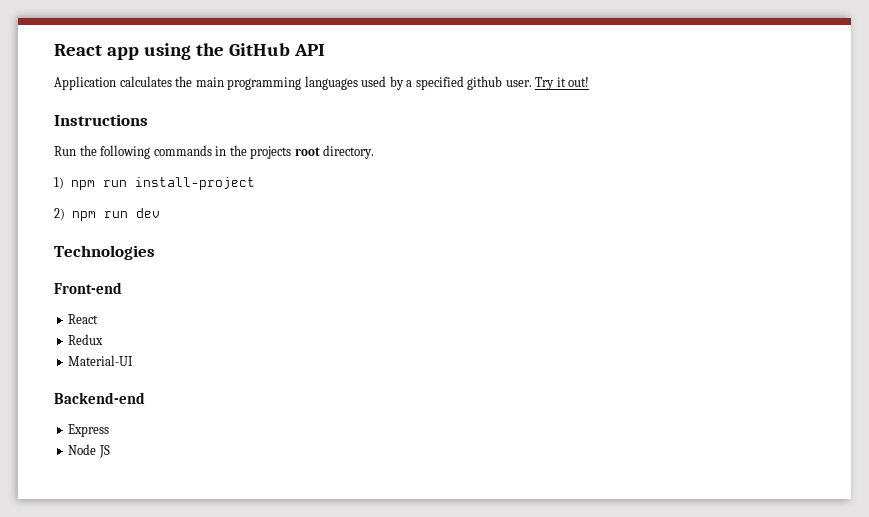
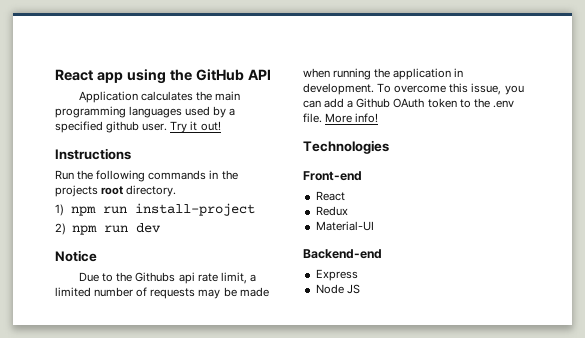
+ Notice
+ Due to the Githubs api rate limit, a limited number of requests may be made when running the application in development. To overcome this issue, you can add a Github OAuth token to the .env file. More info!

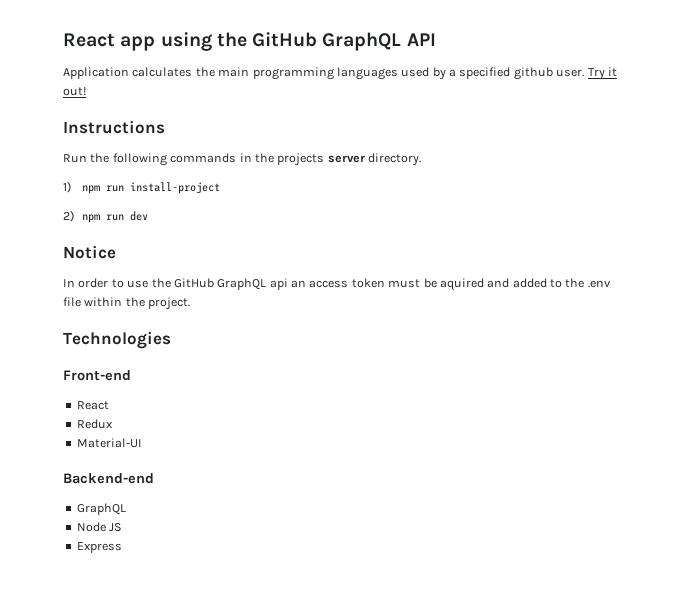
- React app using the GitHub API
+ React app using the GitHub GraphQL API
- Run the following commands in the projects root directory.
+ Run the following commands in the projects server directory.
- Due to the Githubs api rate limit, a limited number of requests may be made when running the application in development. To overcome this issue, you can add a Github OAuth token to the .env file. More info!
+ In order to use the GitHub GraphQL api an access token must be aquired and added to the .env file within the project.
  Backend-end
- Express
+ GraphQL
+ Express

